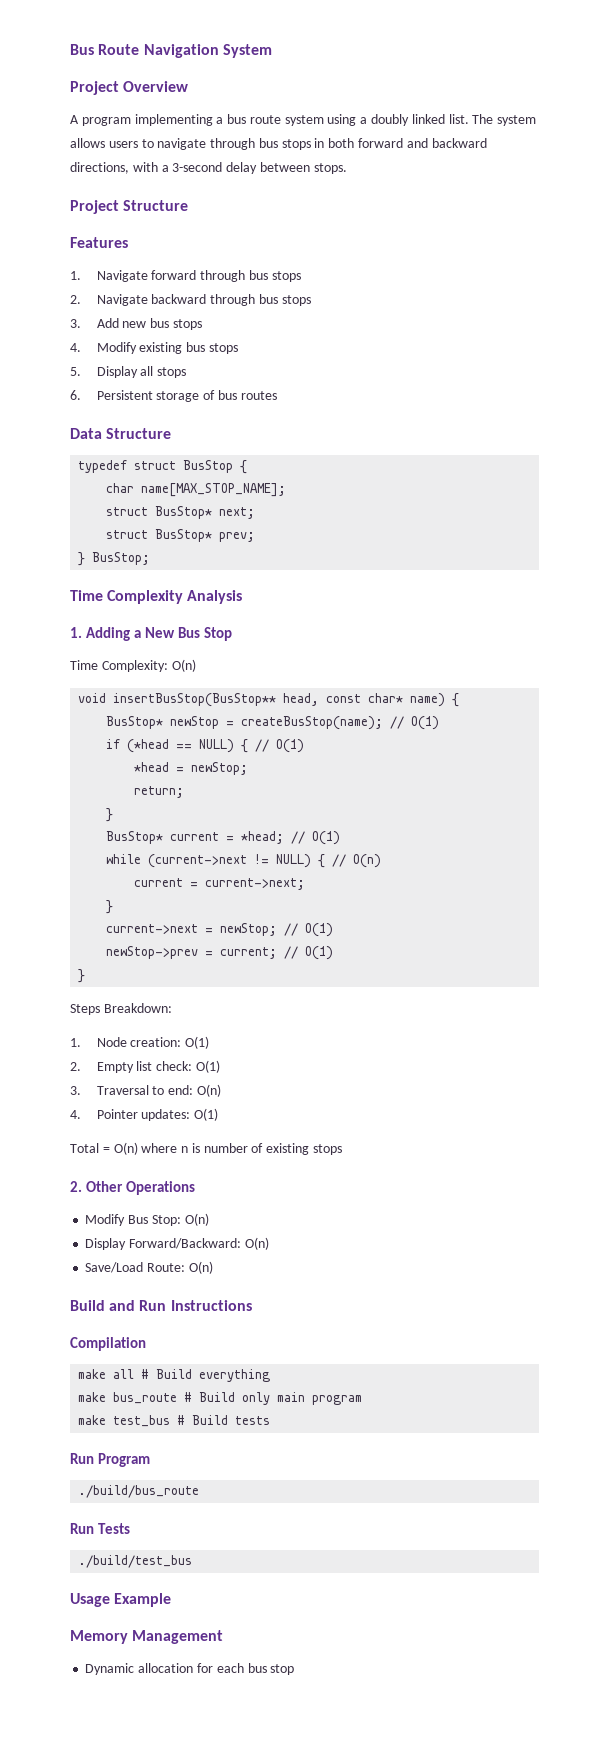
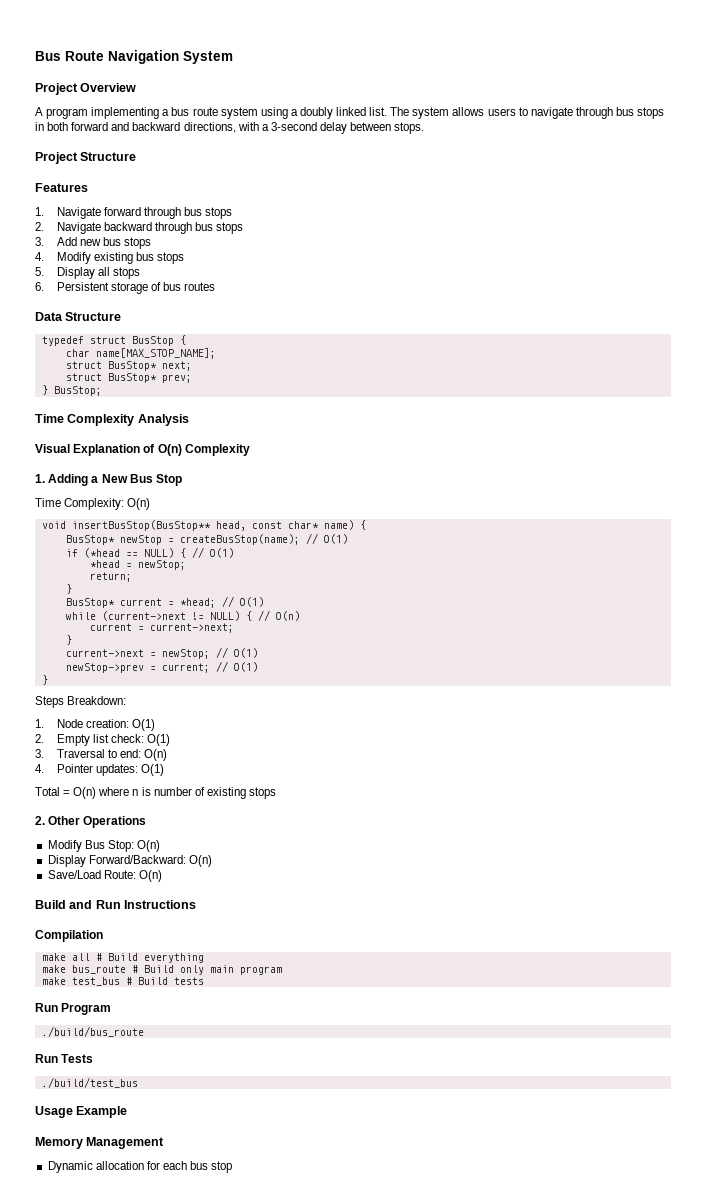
+ Visual Explanation of O(n) Complexity

